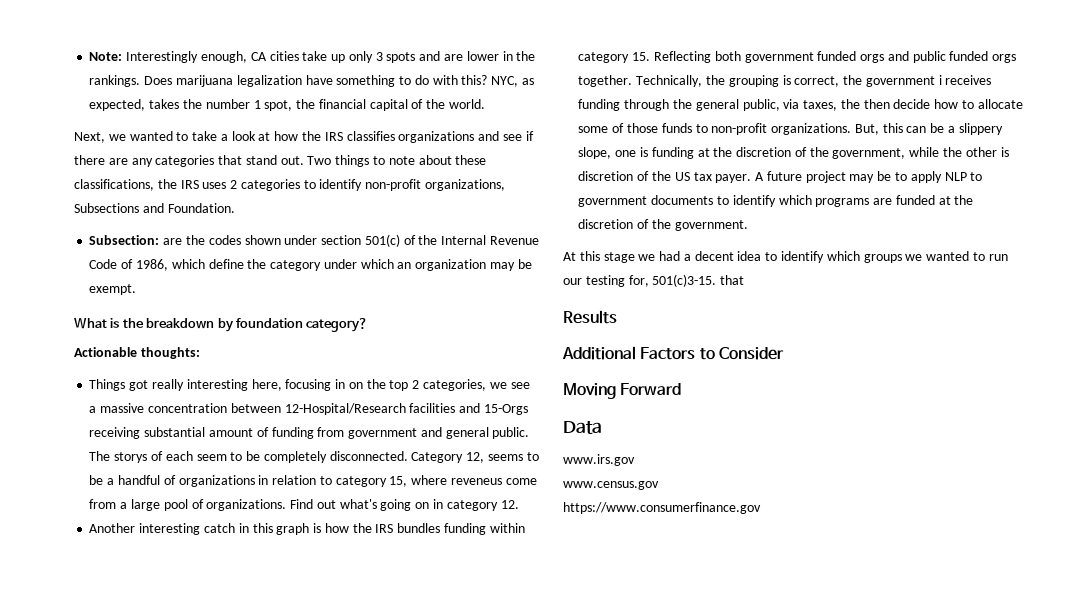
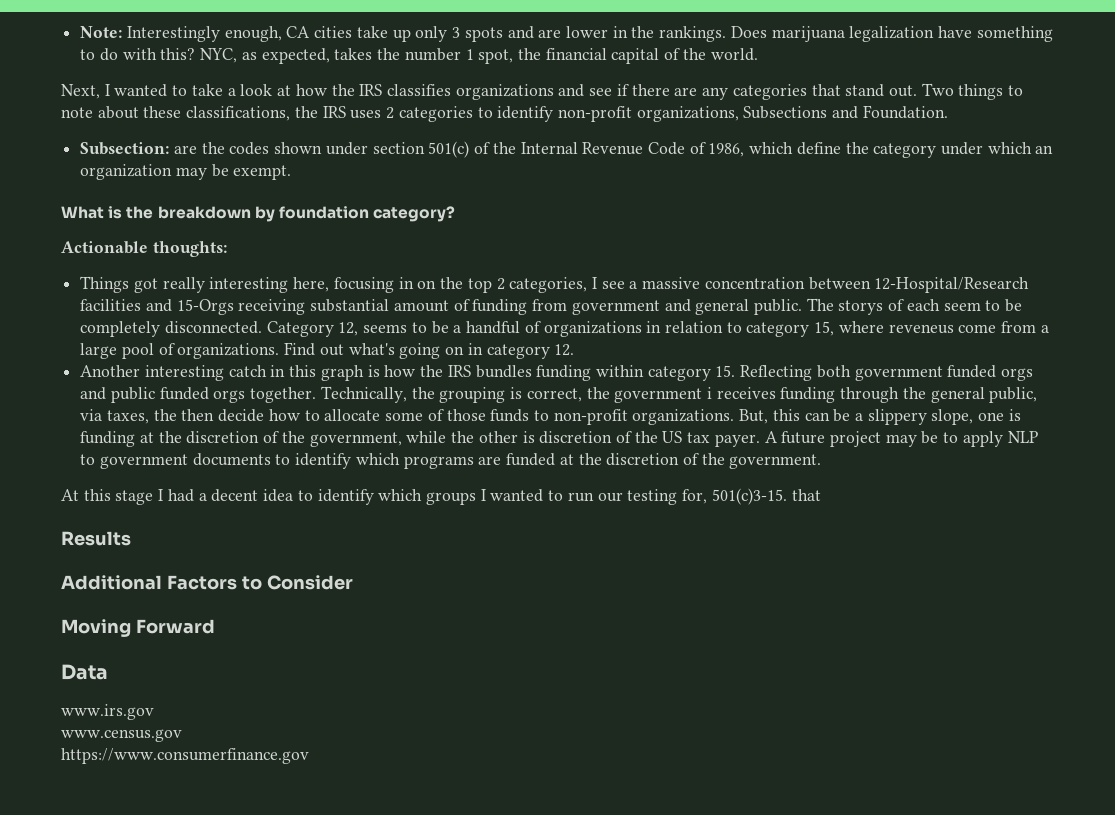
- Next, we wanted to take a look at how the IRS classifies organizations and see if there are any categories that stand out.
+ Next, I wanted to take a look at how the IRS classifies organizations and see if there are any categories that stand out.
- Things got really interesting here, focusing in on the top 2 categories, we see a massive concentration between 12-Hospital/Research facilities and 15-Orgs receiving substantial amount of funding from government and general public.
+ Things got really interesting here, focusing in on the top 2 categories, I see a massive concentration between 12-Hospital/Research facilities and 15-Orgs receiving substantial amount of funding from government and general public.
- At this stage we had a decent idea to identify which groups we wanted to run our testing for, 501(c)3-15. that
+ At this stage I had a decent idea to identify which groups I wanted to run our testing for, 501(c)3-15. that

